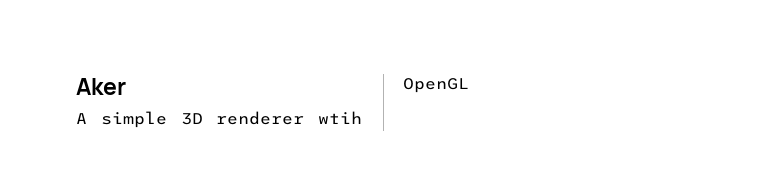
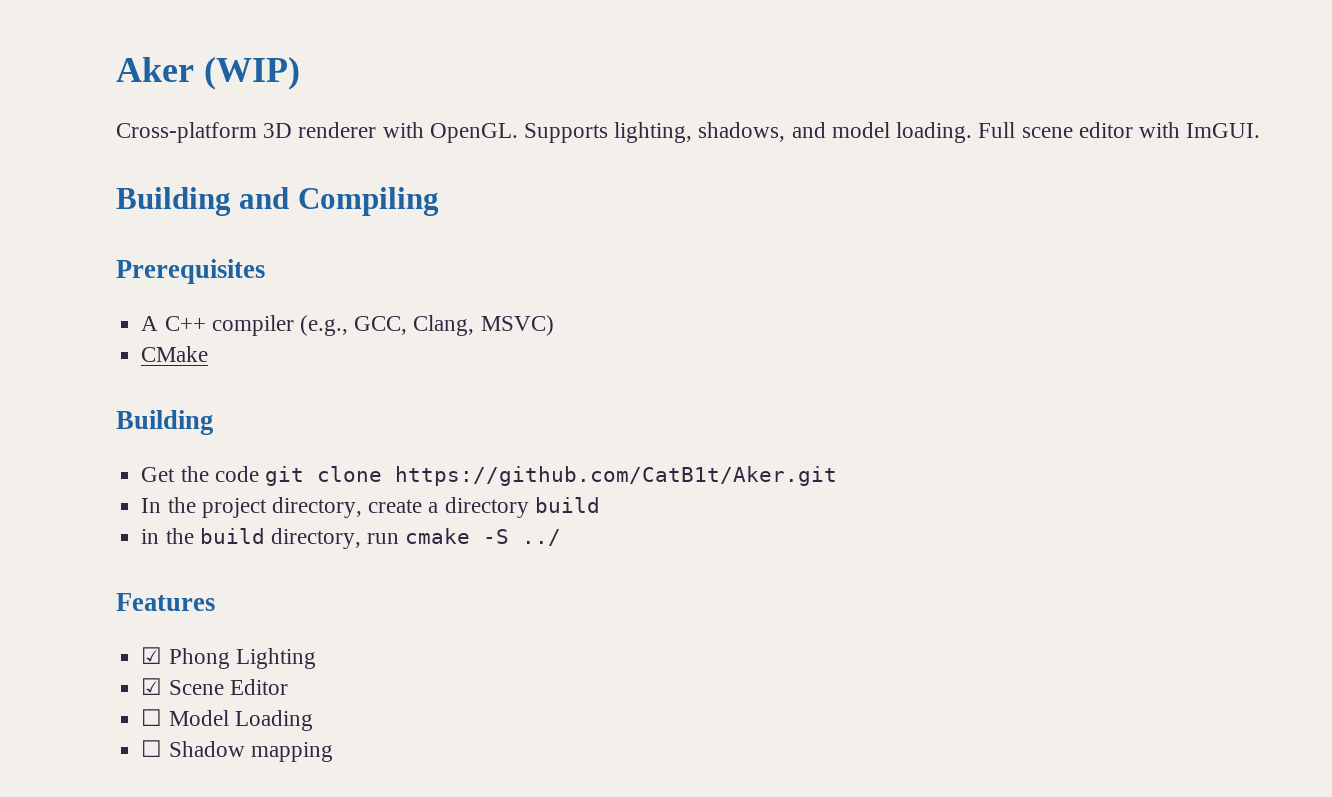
- Aker
- A simple 3D renderer wtih OpenGL
+ Aker (WIP)
+ Cross-platform 3D renderer with OpenGL. Supports lighting, shadows, and model loading. Full scene editor with ImGUI.
+ Building and Compiling
+ Prerequisites
+ A C++ compiler (e.g., GCC, Clang, MSVC)
+ CMake
+ Building
+ Get the code git clone https://github.com/CatB1t/Aker.git
+ In the project directory, create a directory build
+ in the build directory, run cmake -S ../
+ Features
+ ☑ Phong Lighting
+ ☑ Scene Editor
+ ☐ Model Loading
+ ☐ Shadow mapping

